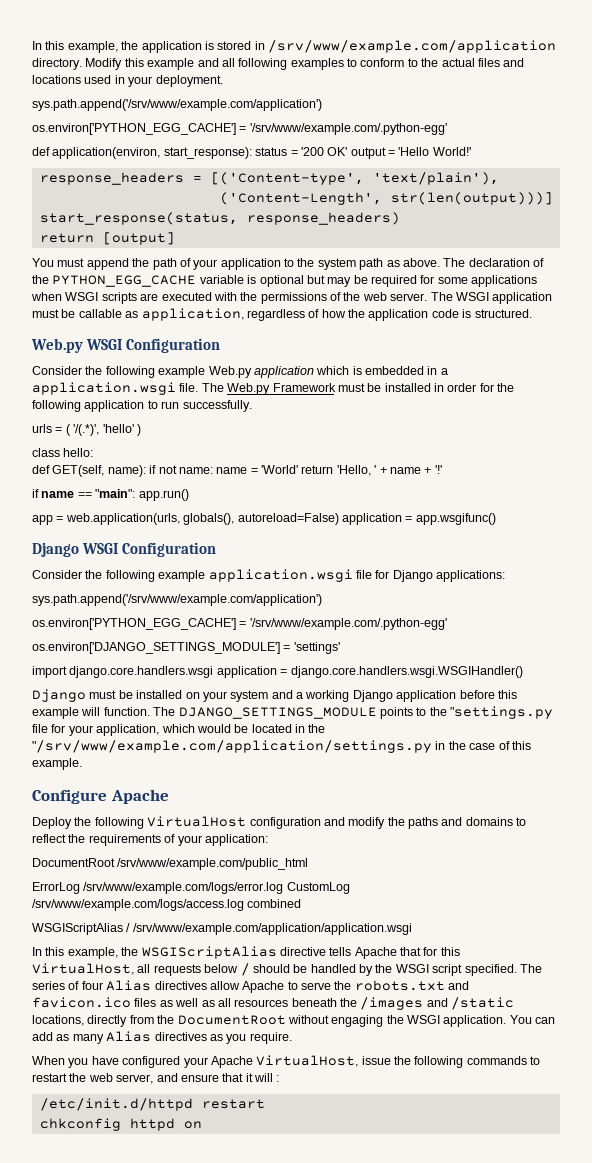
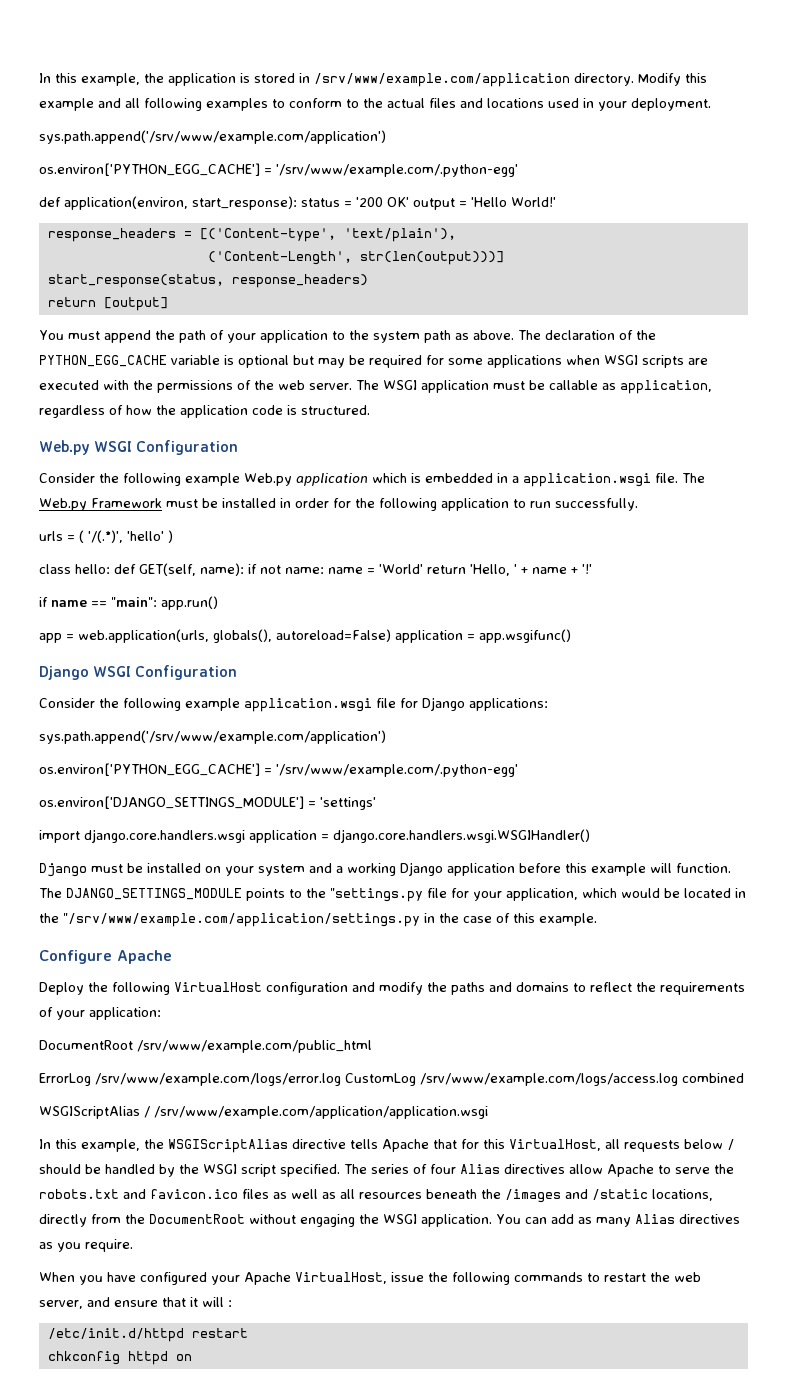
- class hello:
- def GET(self, name): if not name: name = 'World' return 'Hello, ' + name + '!'
+ class hello: def GET(self, name): if not name: name = 'World' return 'Hello, ' + name + '!'

